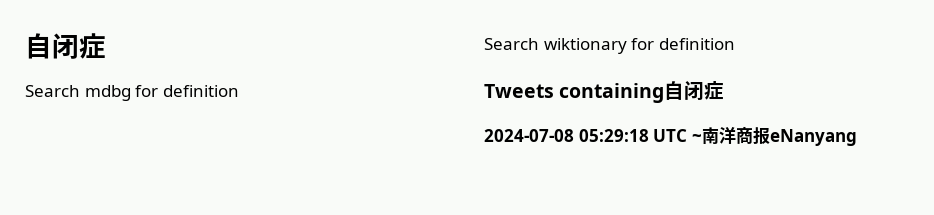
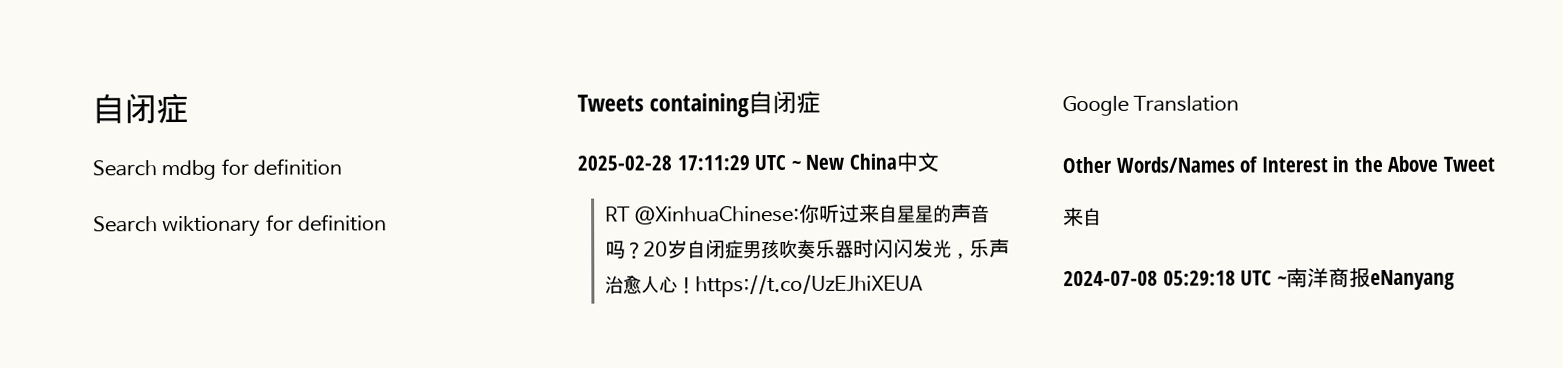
+ 2025-02-28 17:11:29 UTC ~ New China中文
+ RT @XinhuaChinese:你听过来自星星的声音吗？20岁自闭症男孩吹奏乐器时闪闪发光，乐声治愈人心！https://t.co/UzEJhiXEUA
+ Google Translation
+ Other Words/Names of Interest in the Above Tweet
+ 来自

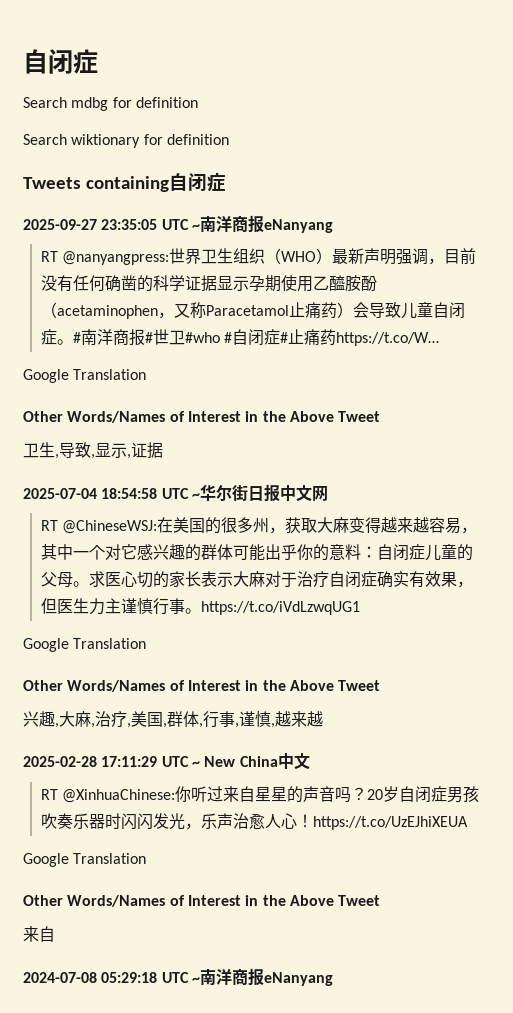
+ 2025-09-27 23:35:05 UTC ~南洋商报eNanyang
+ RT @nanyangpress:世界卫生组织（WHO）最新声明强调，目前没有任何确凿的科学证据显示孕期使用乙醯胺酚（acetaminophen，又称Paracetamol止痛药）会导致儿童自闭症。#南洋商报#世卫#who #自闭症#止痛药https://t.co/W…
+ Google Translation
+ Other Words/Names of Interest in the Above Tweet
+ 卫生,导致,显示,证据
+ 2025-07-04 18:54:58 UTC ~华尔街日报中文网
+ RT @ChineseWSJ:在美国的很多州，获取大麻变得越来越容易，其中一个对它感兴趣的群体可能出乎你的意料：自闭症儿童的父母。求医心切的家长表示大麻对于治疗自闭症确实有效果，但医生力主谨慎行事。https://t.co/iVdLzwqUG1
+ Google Translation
+ Other Words/Names of Interest in the Above Tweet
+ 兴趣,大麻,治疗,美国,群体,行事,谨慎,越来越

